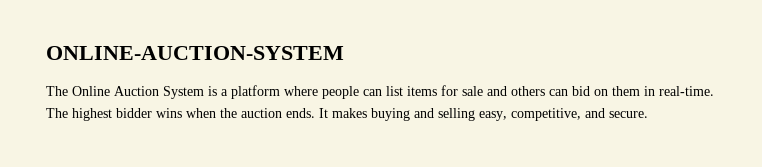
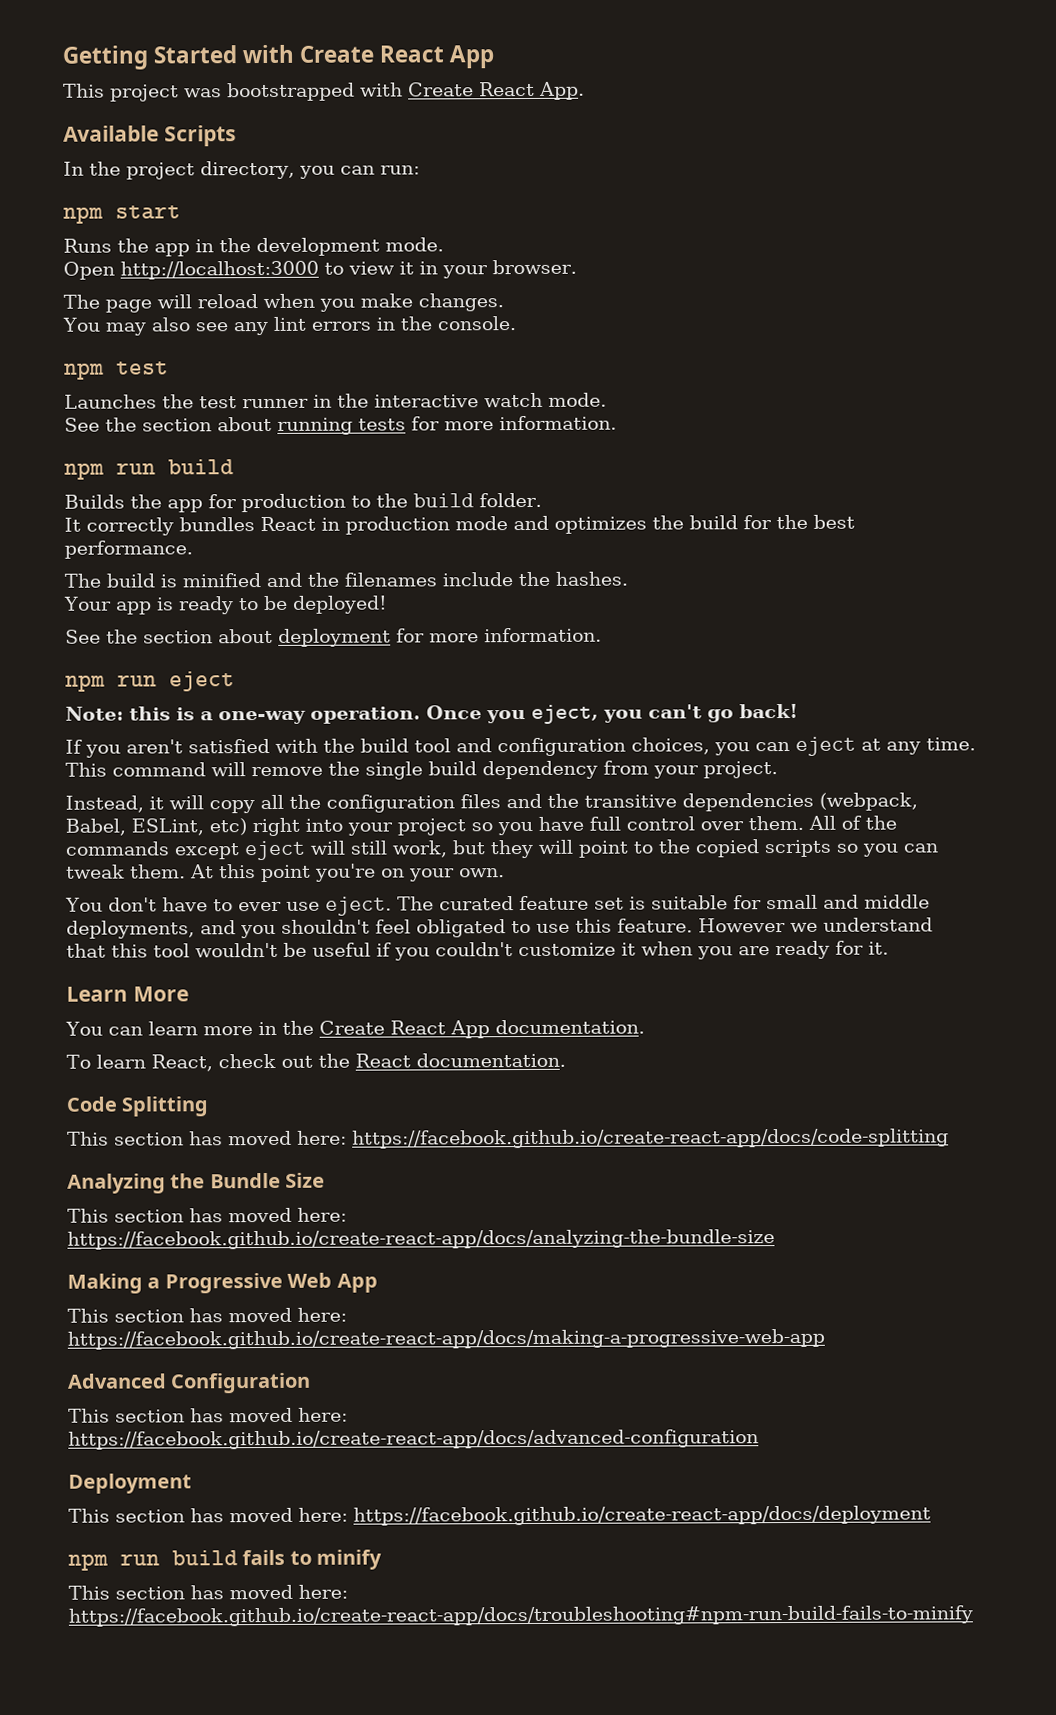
- ONLINE-AUCTION-SYSTEM
- The Online Auction System is a platform where people can list items for sale and others can bid on them in real-time. The highest bidder wins when the auction ends. It makes buying and selling easy, competitive, and secure.
+ Getting Started with Create React App
+ This project was bootstrapped with Create React App.
+ Available Scripts
+ In the project directory, you can run:
+ npm start
+ Runs the app in the development mode.
+ Open http://localhost:3000 to view it in your browser.
+ The page will reload when you make changes.
+ You may also see any lint errors in the console.
+ npm test
+ Launches the test runner in the interactive watch mode.
+ See the section about running tests for more information.
+ npm run build
+ Builds the app for production to the build folder.
+ It correctly bundles React in production mode and optimizes the build for the best performance.
+ The build is minified and the filenames include the hashes.
+ Your app is ready to be deployed!
+ See the section about deployment for more information.
+ npm run eject
+ Note: this is a one-way operation. Once you eject, you can't go back!
+ If you aren't satisfied with the build tool and configuration choices, you can eject at any time. This command will remove the single build dependency from your project.
+ Instead, it will copy all the configuration files and the transitive dependencies (webpack, Babel, ESLint, etc) right into your project so you have full control over them. All of the commands except eject will still work, but they will point to the copied scripts so you can tweak them. At this point you're on your own.
+ You don't have to ever use eject. The curated feature set is suitable for small and middle deployments, and you shouldn't feel obligated to use this feature. However we understand that this tool wouldn't be useful if you couldn't customize it when you are ready for it.
+ Learn More
+ You can learn more in the Create React App documentation.
+ To learn React, check out the React documentation.
+ Code Splitting
+ This section has moved here: https://facebook.github.io/create-react-app/docs/code-splitting
+ Analyzing the Bundle Size
+ This section has moved here: https://facebook.github.io/create-react-app/docs/analyzing-the-bundle-size
+ Making a Progressive Web App
+ This section has moved here: https://facebook.github.io/create-react-app/docs/making-a-progressive-web-app
+ Advanced Configuration
+ This section has moved here: https://facebook.github.io/create-react-app/docs/advanced-configuration
+ Deployment
+ This section has moved here: https://facebook.github.io/create-react-app/docs/deployment
+ npm run build fails to minify
+ This section has moved here: https://facebook.github.io/create-react-app/docs/troubleshooting#npm-run-build-fails-to-minify

